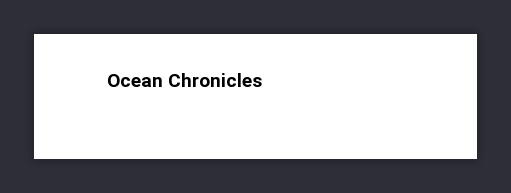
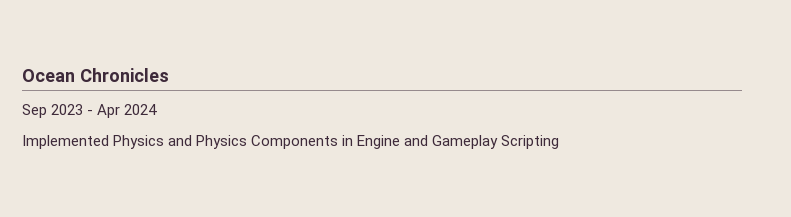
+ Sep 2023 - Apr 2024
+ Implemented Physics and Physics Components in Engine and Gameplay Scripting

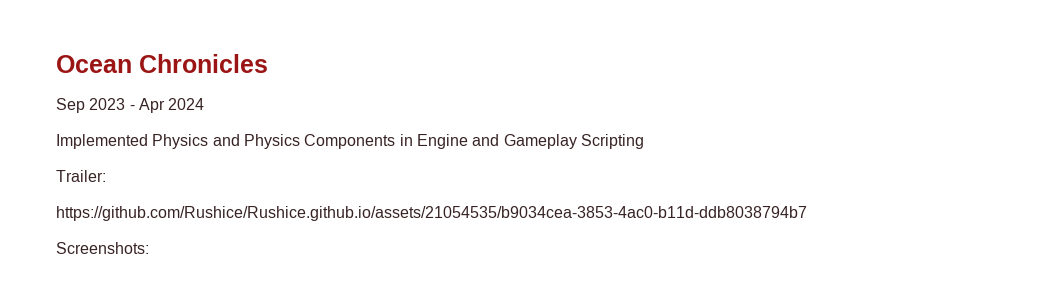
+ Trailer:
+ https://github.com/Rushice/Rushice.github.io/assets/21054535/b9034cea-3853-4ac0-b11d-ddb8038794b7
+ Screenshots:

